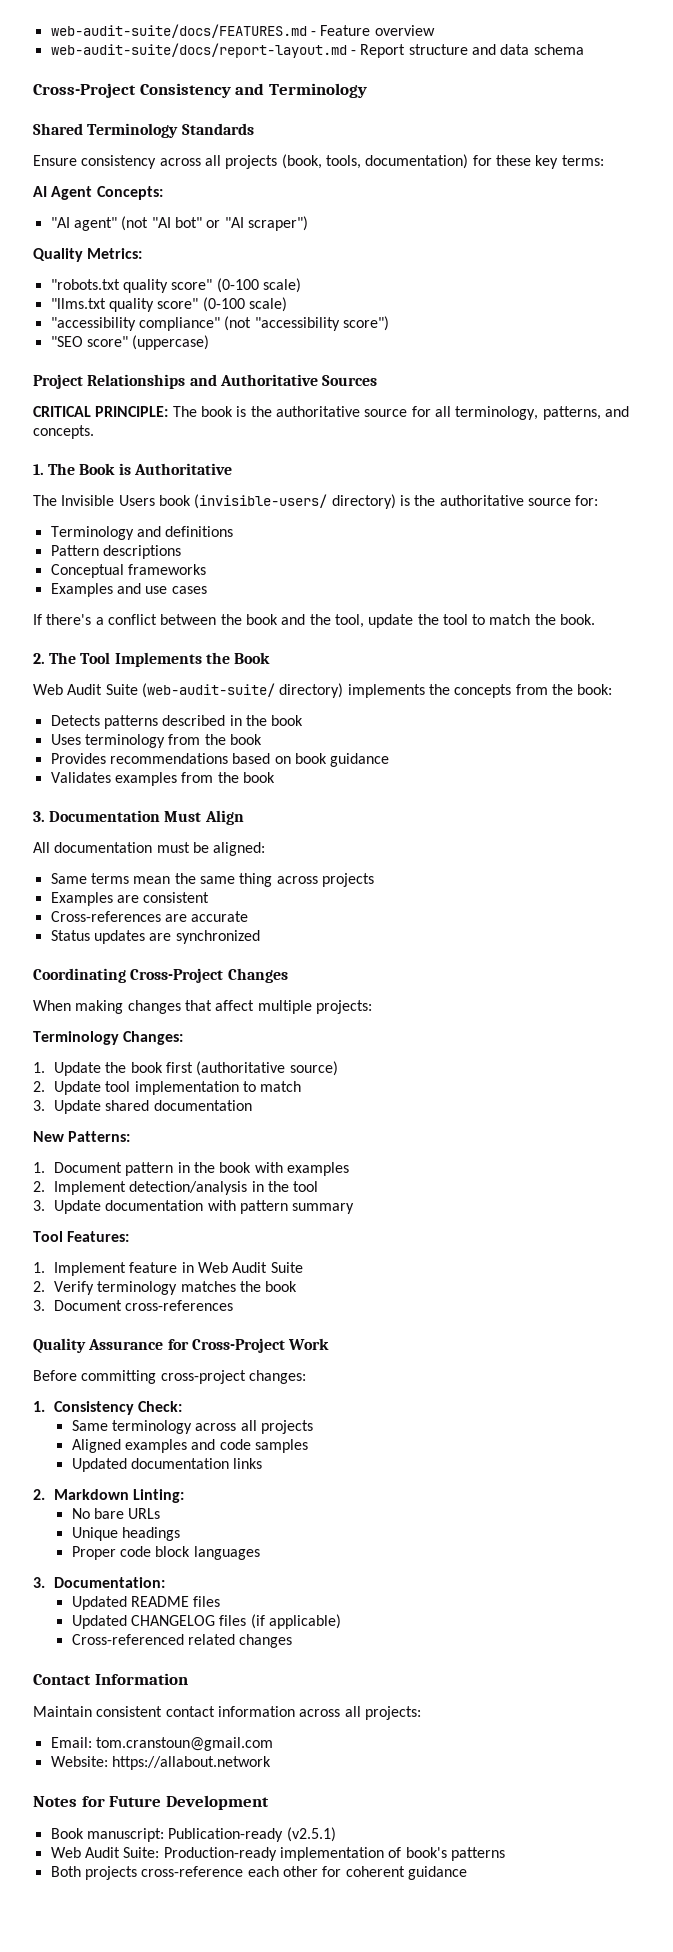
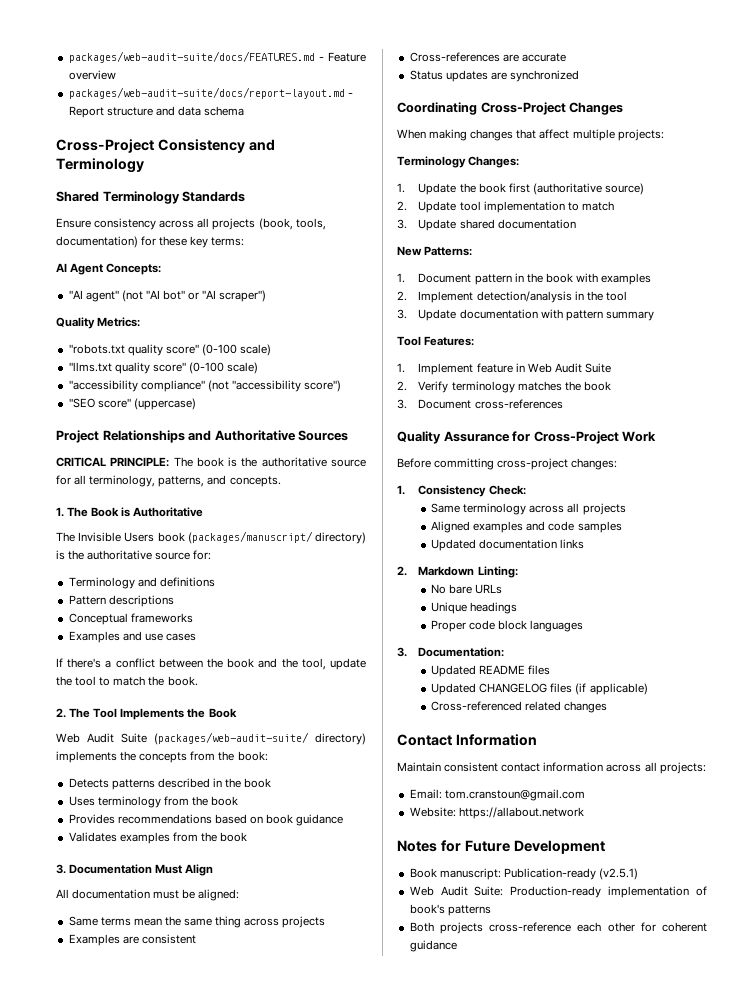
- web-audit-suite/docs/FEATURES.md - Feature overview
+ packages/web-audit-suite/docs/FEATURES.md - Feature overview
- web-audit-suite/docs/report-layout.md - Report structure and data schema
+ packages/web-audit-suite/docs/report-layout.md - Report structure and data schema
- The Invisible Users book (invisible-users/ directory) is the authoritative source for:
+ The Invisible Users book (packages/manuscript/ directory) is the authoritative source for:
- Web Audit Suite (web-audit-suite/ directory) implements the concepts from the book:
+ Web Audit Suite (packages/web-audit-suite/ directory) implements the concepts from the book:

